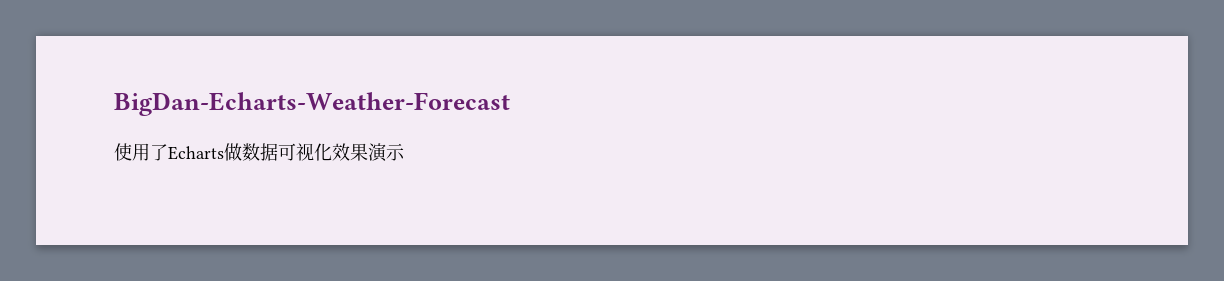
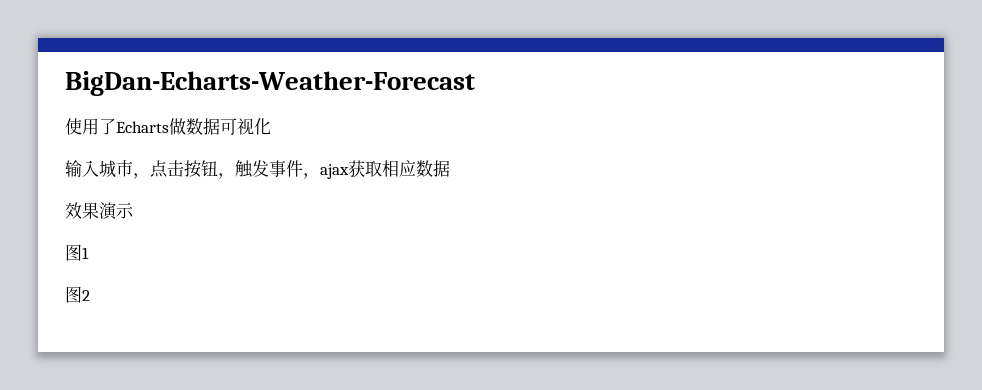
- 使用了Echarts做数据可视化效果演示
+ 使用了Echarts做数据可视化
+ 输入城市，点击按钮，触发事件，ajax获取相应数据
+ 效果演示
+ 图1
+ 图2

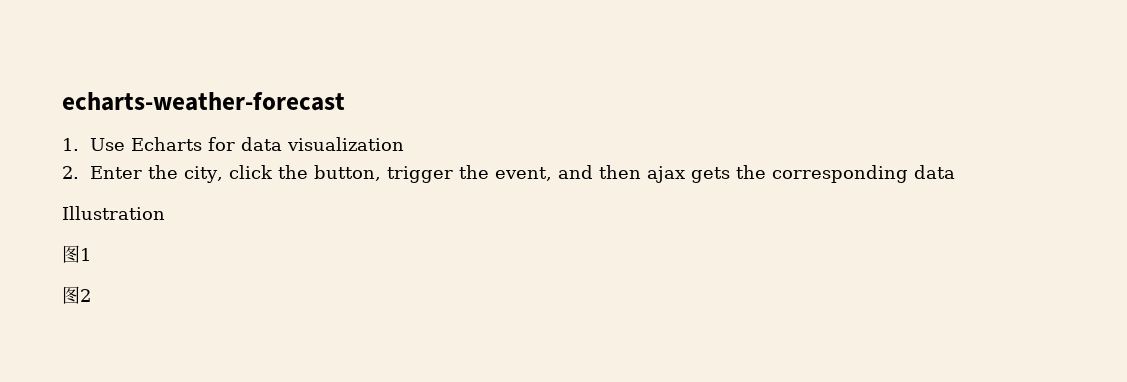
- BigDan-Echarts-Weather-Forecast
- 使用了Echarts做数据可视化
- 输入城市，点击按钮，触发事件，ajax获取相应数据
- 效果演示
+ echarts-weather-forecast
+ 1. Use Echarts for data visualization
+ 2. Enter the city, click the button, trigger the event, and then ajax gets the corresponding data
+ Illustration

